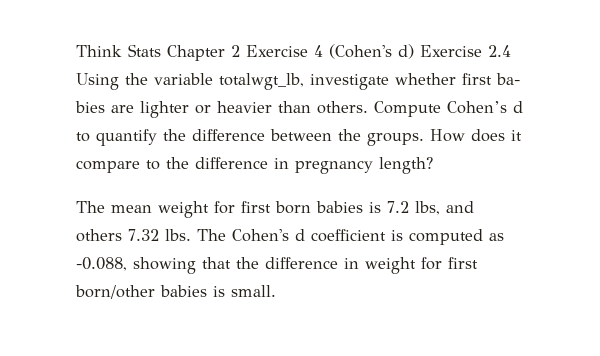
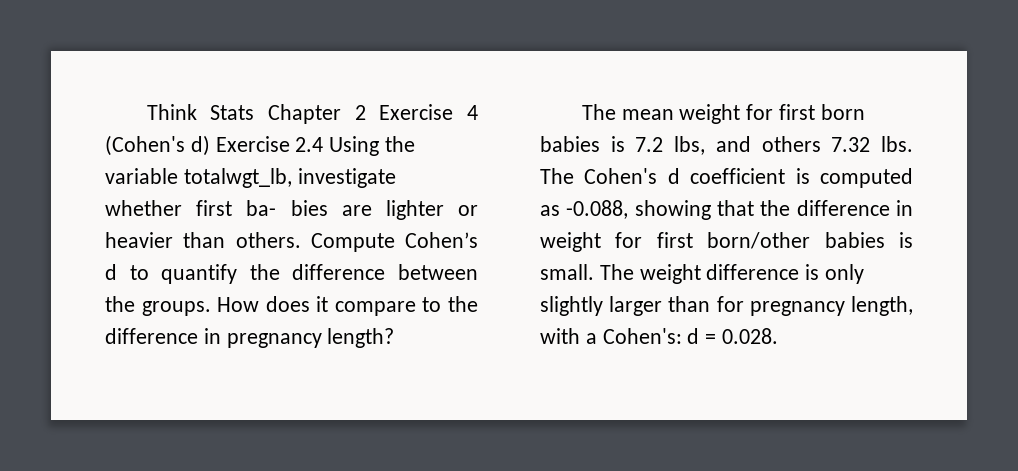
+ The weight difference is only slightly larger than for pregnancy length, with a Cohen's: d = 0.028.

